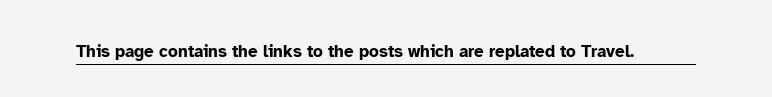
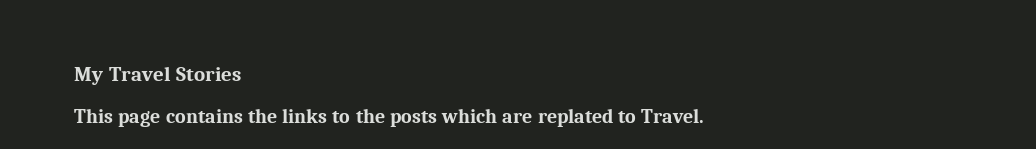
+ My Travel Stories

